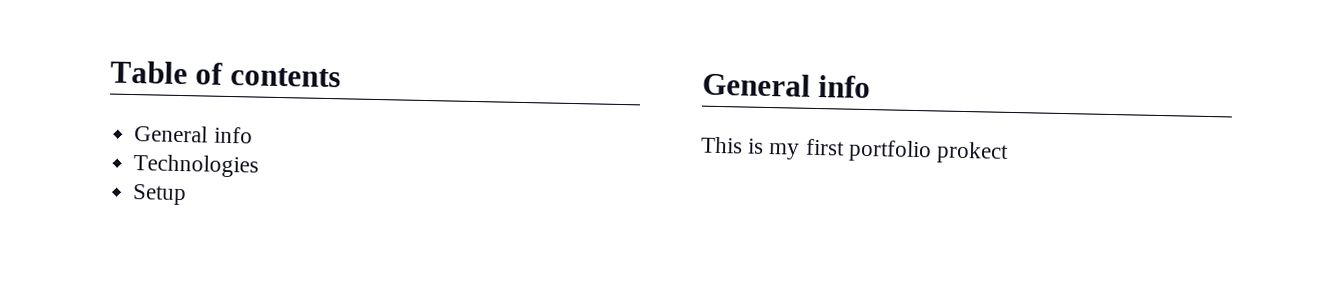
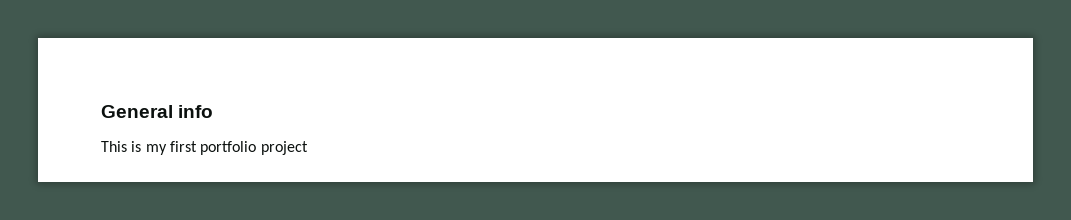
- Table of contents
- General info
- Technologies
- Setup
- This is my first portfolio prokect
+ This is my first portfolio project

